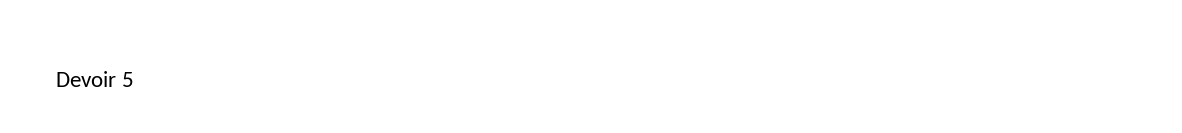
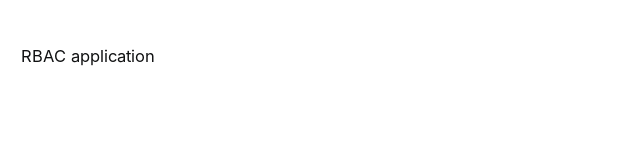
- Devoir 5
+ RBAC application

